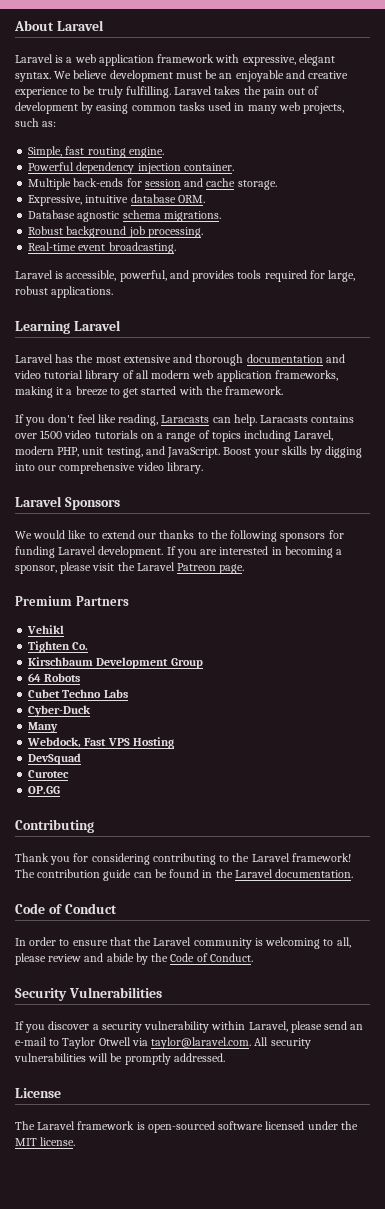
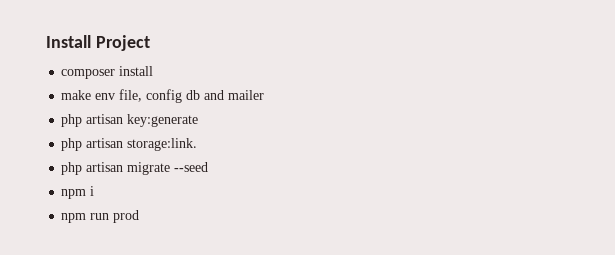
- About Laravel
- Laravel is a web application framework with expressive, elegant syntax. We believe development must be an enjoyable and creative experience to be truly fulfilling. Laravel takes the pain out of development by easing common tasks used in many web projects, such as:
- Simple, fast routing engine.
- Powerful dependency injection container.
- Multiple back-ends for session and cache storage.
- Expressive, intuitive database ORM.
- Database agnostic schema migrations.
- Robust background job processing.
- Real-time event broadcasting.
- Laravel is accessible, powerful, and provides tools required for large, robust applications.
- Learning Laravel
- Laravel has the most extensive and thorough documentation and video tutorial library of all modern web application frameworks, making it a breeze to get started with the framework.
- If you don't feel like reading, Laracasts can help. Laracasts contains over 1500 video tutorials on a range of topics including Laravel, modern PHP, unit testing, and JavaScript. Boost your skills by digging into our comprehensive video library.
- Laravel Sponsors
- We would like to extend our thanks to the following sponsors for funding Laravel development. If you are interested in becoming a sponsor, please visit the Laravel Patreon page.
- Premium Partners
- Vehikl
- Tighten Co.
- Kirschbaum Development Group
- 64 Robots
- Cubet Techno Labs
- Cyber-Duck
- Many
- Webdock, Fast VPS Hosting
- DevSquad
- Curotec
- OP.GG
- Contributing
- Thank you for considering contributing to the Laravel framework! The contribution guide can be found in the Laravel documentation.
- Code of Conduct
- In order to ensure that the Laravel community is welcoming to all, please review and abide by the Code of Conduct.
- Security Vulnerabilities
- If you discover a security vulnerability within Laravel, please send an e-mail to Taylor Otwell via taylor@laravel.com. All security vulnerabilities will be promptly addressed.
- License
- The Laravel framework is open-sourced software licensed under the MIT license.
+ Install Project
+ composer install
+ make env file, config db and mailer
+ php artisan key:generate
+ php artisan storage:link.
+ php artisan migrate --seed
+ npm i
+ npm run prod

